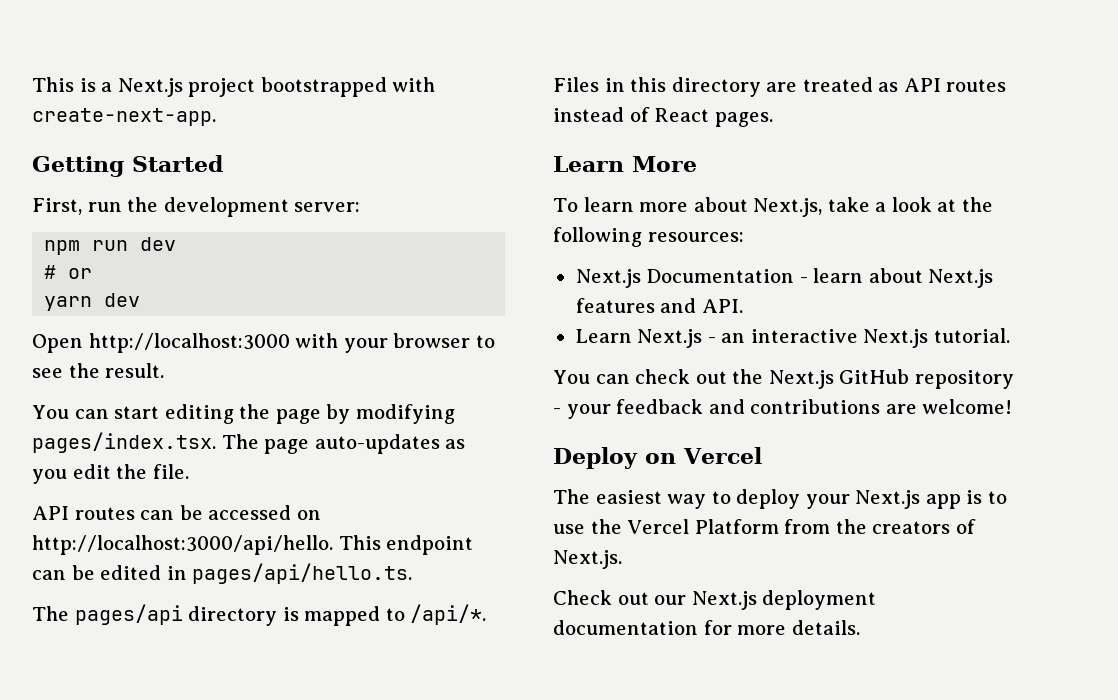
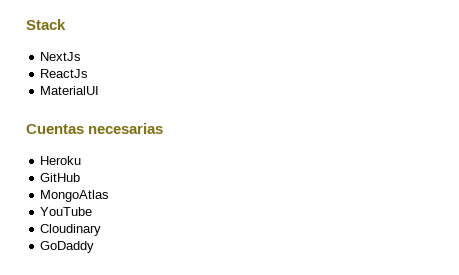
- This is a Next.js project bootstrapped with create-next-app.
- Getting Started
- First, run the development server:
- npm run dev
- # or
- yarn dev
- Open http://localhost:3000 with your browser to see the result.
- You can start editing the page by modifying pages/index.tsx. The page auto-updates as you edit the file.
- API routes can be accessed on http://localhost:3000/api/hello. This endpoint can be edited in pages/api/hello.ts.
- The pages/api directory is mapped to /api/*. Files in this directory are treated as API routes instead of React pages.
- Learn More
- To learn more about Next.js, take a look at the following resources:
- Next.js Documentation - learn about Next.js features and API.
- Learn Next.js - an interactive Next.js tutorial.
- You can check out the Next.js GitHub repository - your feedback and contributions are welcome!
- Deploy on Vercel
- The easiest way to deploy your Next.js app is to use the Vercel Platform from the creators of Next.js.
- Check out our Next.js deployment documentation for more details.
+ Stack
+ NextJs
+ ReactJs
+ MaterialUI
+ Cuentas necesarias
+ Heroku
+ GitHub
+ MongoAtlas
+ YouTube
+ Cloudinary
+ GoDaddy

